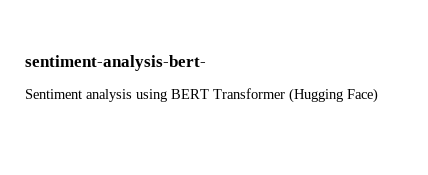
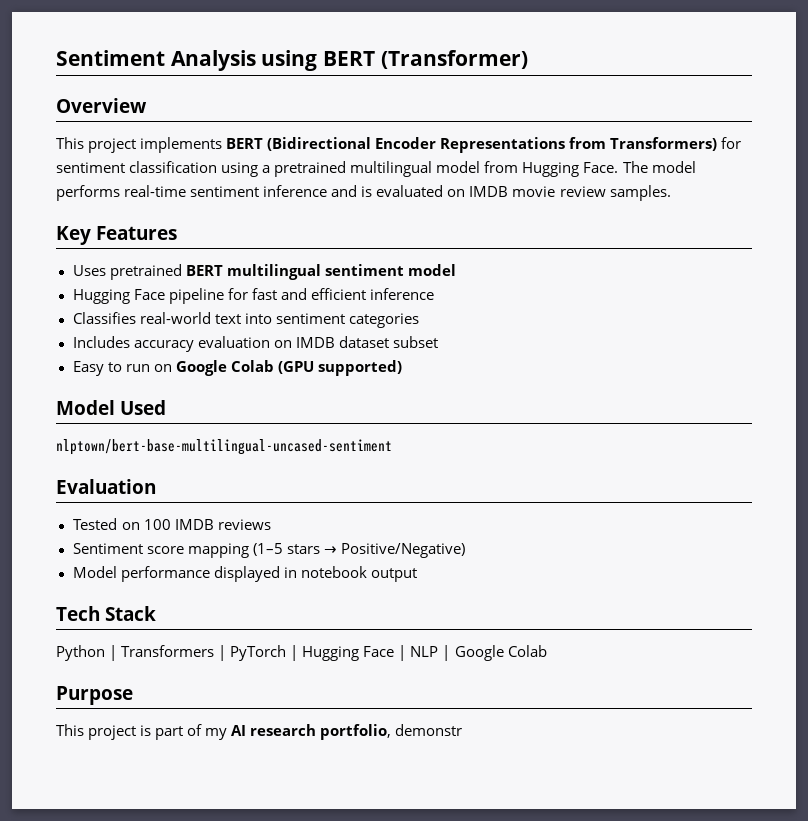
- sentiment-analysis-bert-
- Sentiment analysis using BERT Transformer (Hugging Face)
+ Sentiment Analysis using BERT (Transformer)
+ Overview
+ This project implements BERT (Bidirectional Encoder Representations from Transformers) for sentiment classification using a pretrained multilingual model from Hugging Face. The model performs real-time sentiment inference and is evaluated on IMDB movie review samples.
+ Key Features
+ Uses pretrained BERT multilingual sentiment model
+ Hugging Face pipeline for fast and efficient inference
+ Classifies real-world text into sentiment categories
+ Includes accuracy evaluation on IMDB dataset subset
+ Easy to run on Google Colab (GPU supported)
+ Model Used
+ nlptown/bert-base-multilingual-uncased-sentiment
+ Evaluation
+ Tested on 100 IMDB reviews
+ Sentiment score mapping (1–5 stars → Positive/Negative)
+ Model performance displayed in notebook output
+ Tech Stack
+ Python | Transformers | PyTorch | Hugging Face | NLP | Google Colab
+ Purpose
+ This project is part of my AI research portfolio, demonstr

